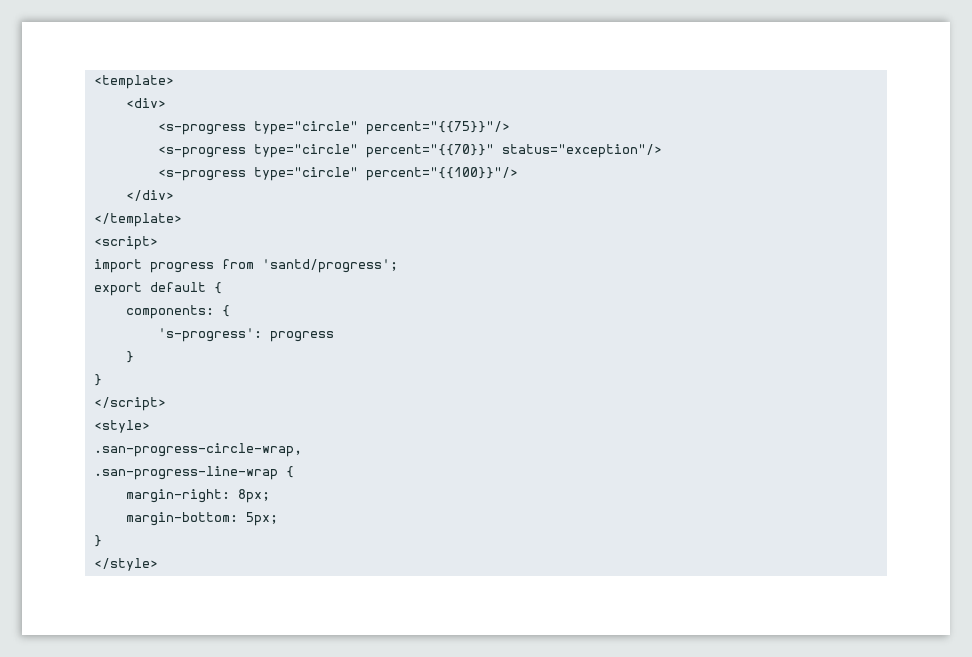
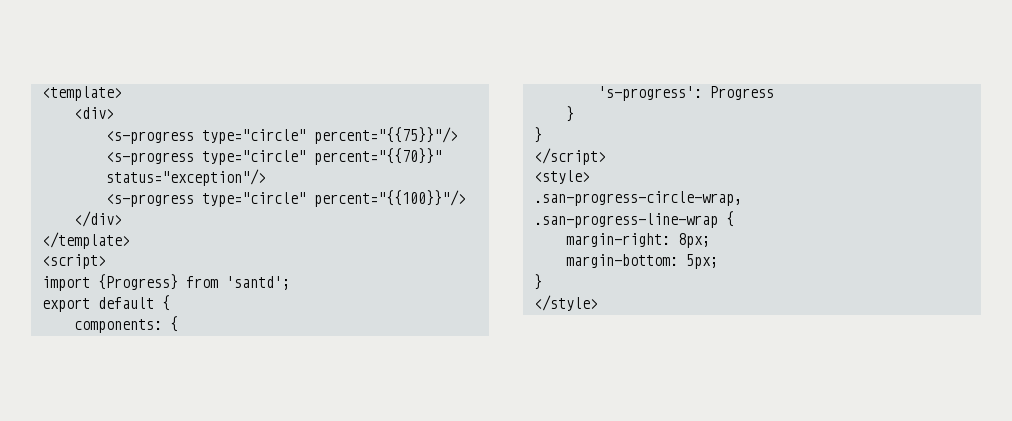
- import progress from 'santd/progress';
+ import {Progress} from 'santd';
- 's-progress': progress
+ 's-progress': Progress

